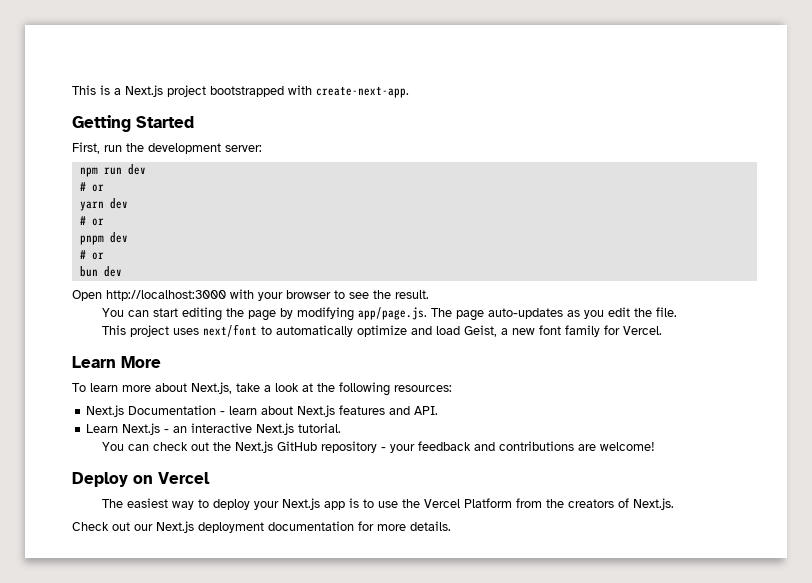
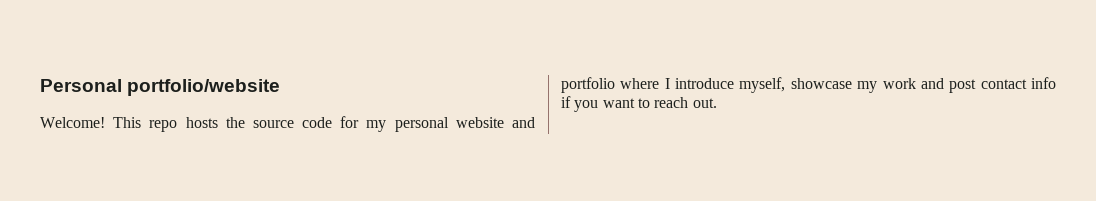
- This is a Next.js project bootstrapped with create-next-app.
- Getting Started
- First, run the development server:
- npm run dev
- # or
- yarn dev
- # or
- pnpm dev
- # or
- bun dev
- Open http://localhost:3000 with your browser to see the result.
- You can start editing the page by modifying app/page.js. The page auto-updates as you edit the file.
- This project uses next/font to automatically optimize and load Geist, a new font family for Vercel.
- Learn More
- To learn more about Next.js, take a look at the following resources:
- Next.js Documentation - learn about Next.js features and API.
- Learn Next.js - an interactive Next.js tutorial.
- You can check out the Next.js GitHub repository - your feedback and contributions are welcome!
- Deploy on Vercel
- The easiest way to deploy your Next.js app is to use the Vercel Platform from the creators of Next.js.
- Check out our Next.js deployment documentation for more details.
+ Personal portfolio/website
+ Welcome! This repo hosts the source code for my personal website and portfolio where I introduce myself, showcase my work and post contact info if you want to reach out.

